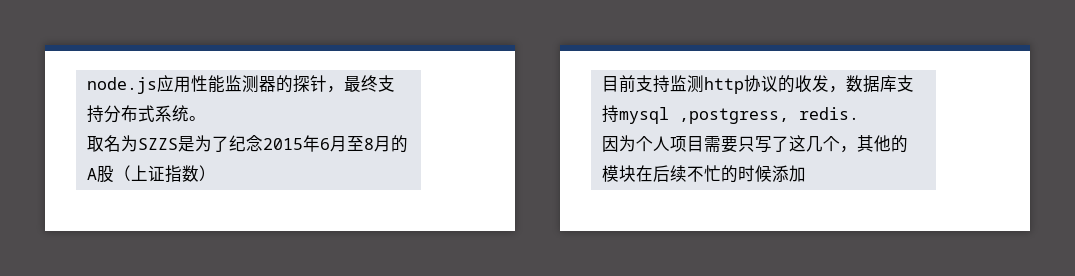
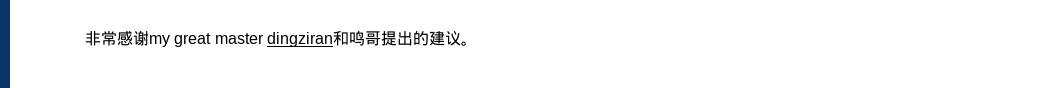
- node.js应用性能监测器的探针，最终支持分布式系统。
- 取名为SZZS是为了纪念2015年6月至8月的A股（上证指数）
- 目前支持监测http协议的收发，数据库支持mysql ,postgress, redis.
- 因为个人项目需要只写了这几个，其他的模块在后续不忙的时候添加
+ 非常感谢my great master dingziran和鸣哥提出的建议。

